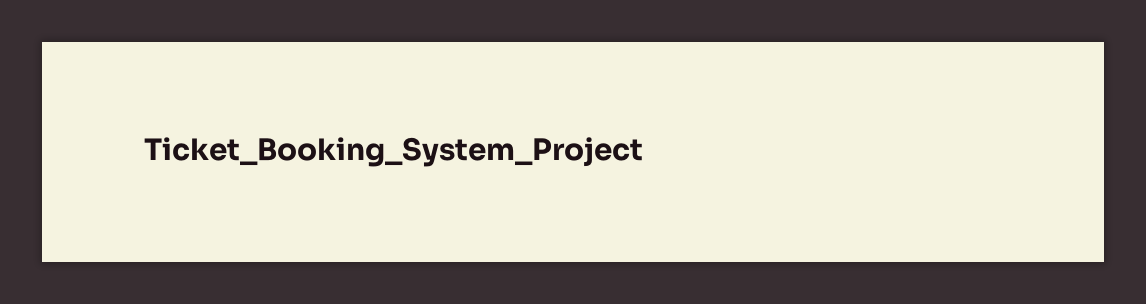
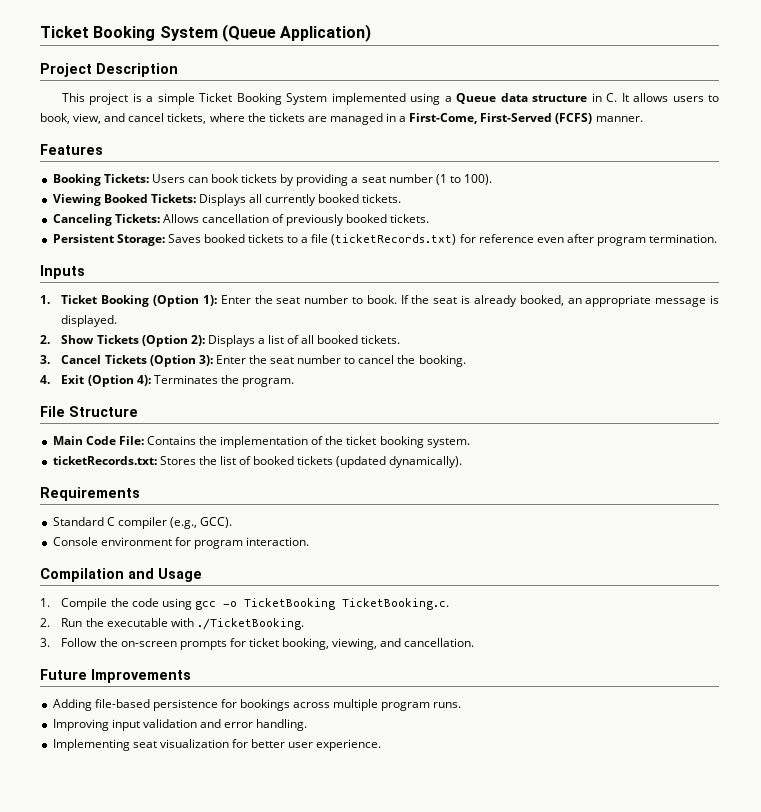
- Ticket_Booking_System_Project
+ Ticket Booking System (Queue Application)
+ Project Description
+ This project is a simple Ticket Booking System implemented using a Queue data structure in C. It allows users to book, view, and cancel tickets, where the tickets are managed in a First-Come, First-Served (FCFS) manner.
+ Features
+ Booking Tickets: Users can book tickets by providing a seat number (1 to 100).
+ Viewing Booked Tickets: Displays all currently booked tickets.
+ Canceling Tickets: Allows cancellation of previously booked tickets.
+ Persistent Storage: Saves booked tickets to a file (ticketRecords.txt) for reference even after program termination.
+ Inputs
+ 1. Ticket Booking (Option 1): Enter the seat number to book. If the seat is already booked, an appropriate message is displayed.
+ 2. Show Tickets (Option 2): Displays a list of all booked tickets.
+ 3. Cancel Tickets (Option 3): Enter the seat number to cancel the booking.
+ 4. Exit (Option 4): Terminates the program.
+ File Structure
+ Main Code File: Contains the implementation of the ticket booking system.
+ ticketRecords.txt: Stores the list of booked tickets (updated dynamically).
+ Requirements
+ Standard C compiler (e.g., GCC).
+ Console environment for program interaction.
+ Compilation and Usage
+ 1. Compile the code using gcc -o TicketBooking TicketBooking.c.
+ 2. Run the executable with ./TicketBooking.
+ 3. Follow the on-screen prompts for ticket booking, viewing, and cancellation.
+ Future Improvements
+ Adding file-based persistence for bookings across multiple program runs.
+ Improving input validation and error handling.
+ Implementing seat visualization for better user experience.

